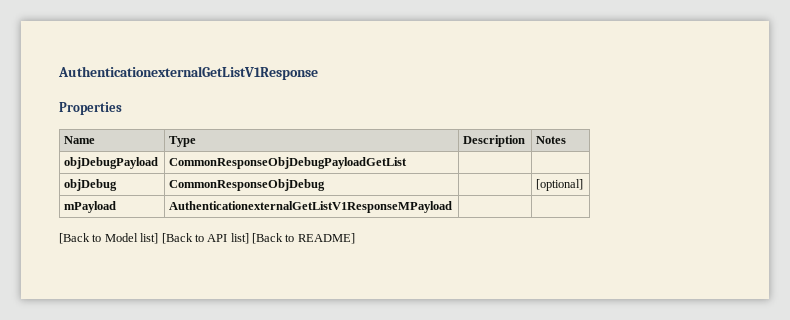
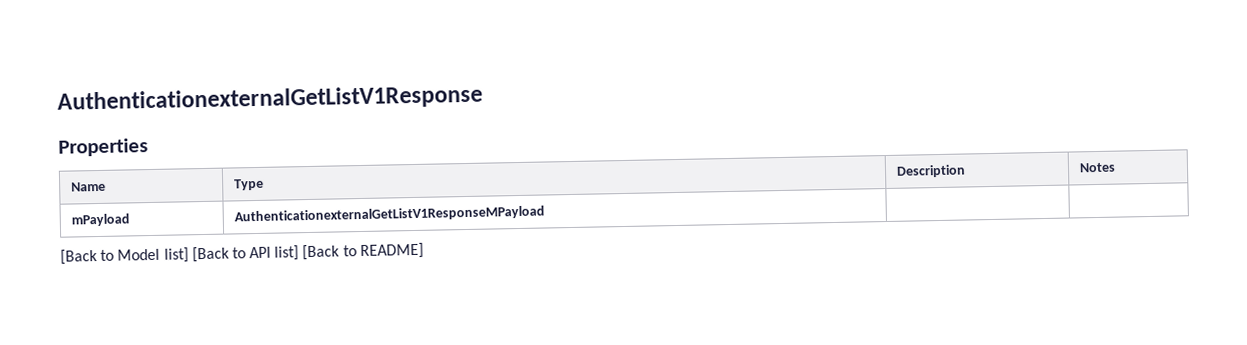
- objDebugPayload | CommonResponseObjDebugPayloadGetList | |
- objDebug | CommonResponseObjDebug | | [optional]

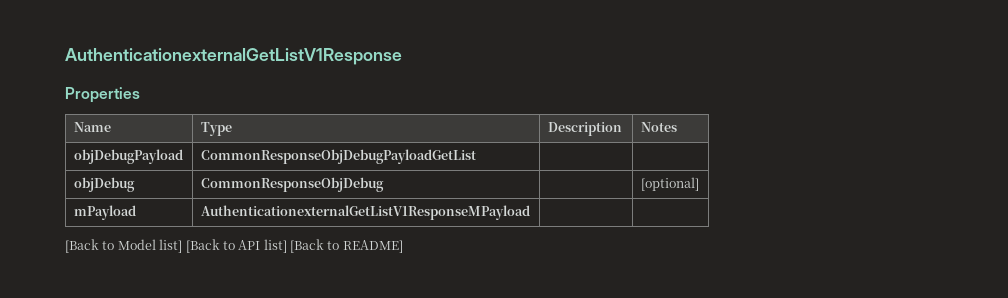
+ objDebugPayload | CommonResponseObjDebugPayloadGetList | |
+ objDebug | CommonResponseObjDebug | | [optional]

